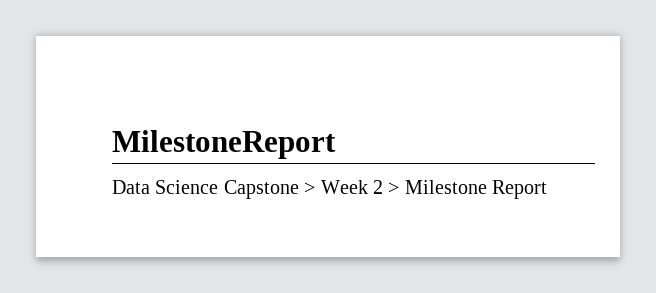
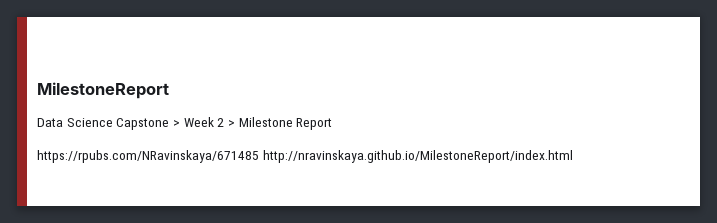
+ https://rpubs.com/NRavinskaya/671485 http://nravinskaya.github.io/MilestoneReport/index.html

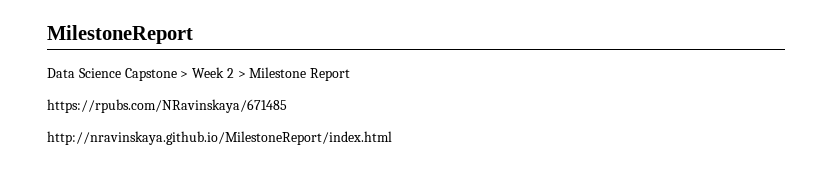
- https://rpubs.com/NRavinskaya/671485 http://nravinskaya.github.io/MilestoneReport/index.html
+ https://rpubs.com/NRavinskaya/671485
+ http://nravinskaya.github.io/MilestoneReport/index.html

